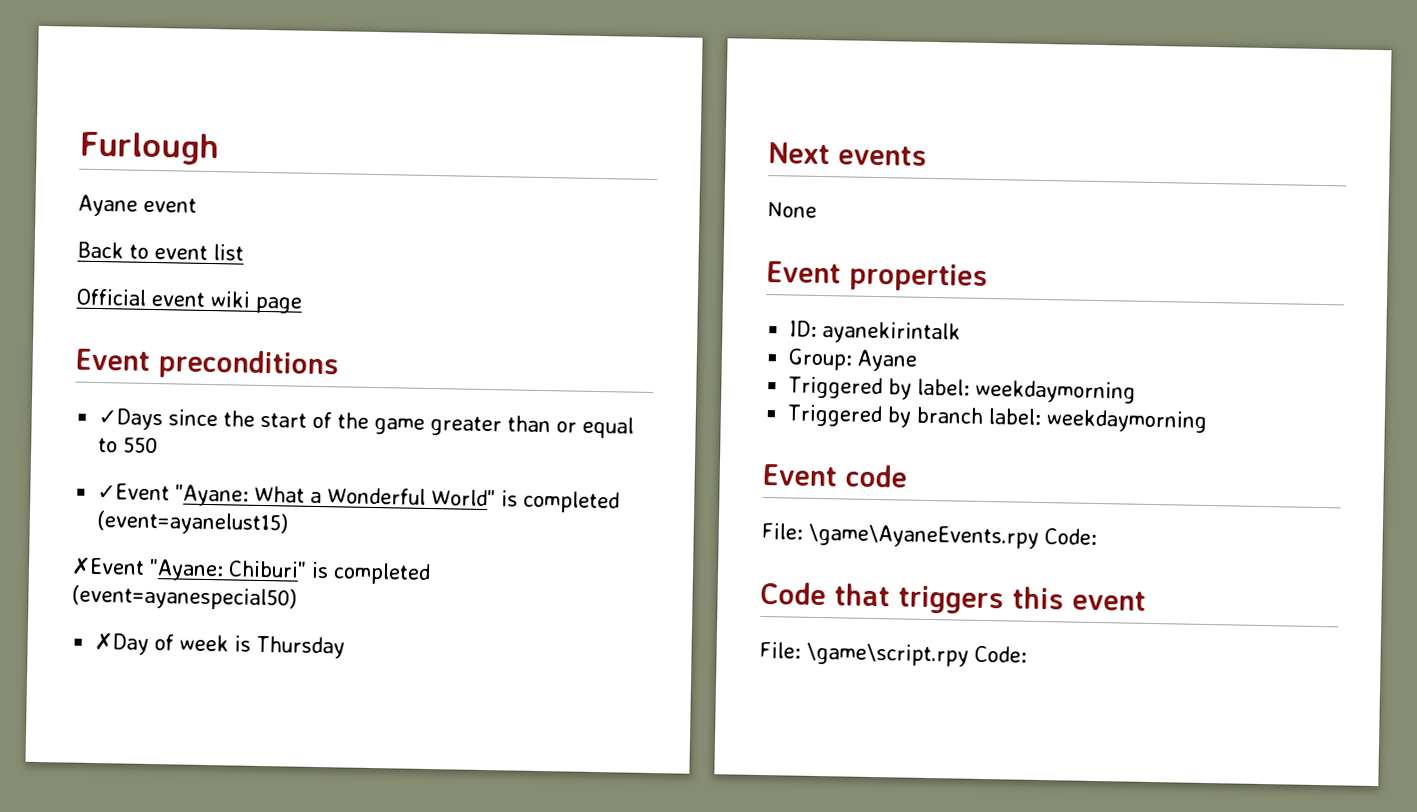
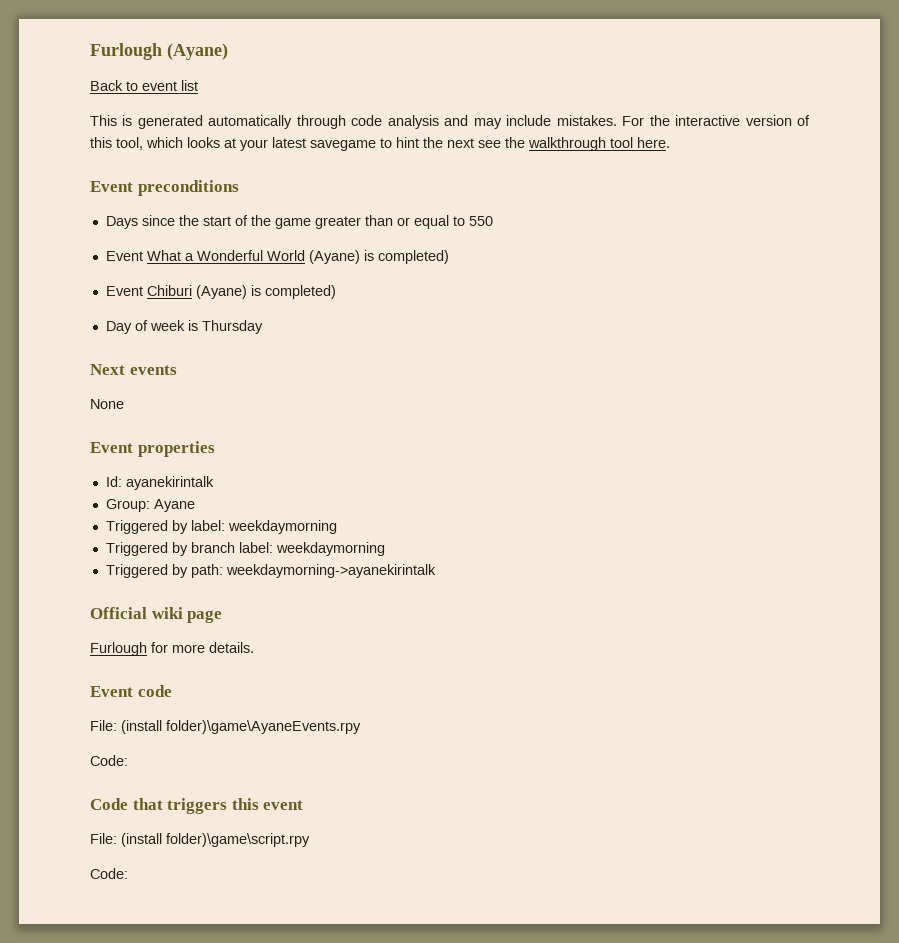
- Furlough
- Ayane event
+ Furlough (Ayane)
- Official event wiki page
+ This is generated automatically through code analysis and may include mistakes. For the interactive version of this tool, which looks at your latest savegame to hint the next see the walkthrough tool here.
- ✓Days since the start of the game greater than or equal to 550
+ Days since the start of the game greater than or equal to 550
- ✓Event "Ayane: What a Wonderful World" is completed (event=ayanelust15)
- ✗Event "Ayane: Chiburi" is completed (event=ayanespecial50)
- ✗Day of week is Thursday
+ Event What a Wonderful World (Ayane) is completed)
+ Event Chiburi (Ayane) is completed)
+ Day of week is Thursday
- ID: ayanekirintalk
+ Id: ayanekirintalk
+ Triggered by path: weekdaymorning->ayanekirintalk
+ Official wiki page
+ Furlough for more details.
- File: \game\AyaneEvents.rpy Code:
+ File: (install folder)\game\AyaneEvents.rpy
+ Code:
- File: \game\script.rpy Code:
+ File: (install folder)\game\script.rpy
+ Code:

